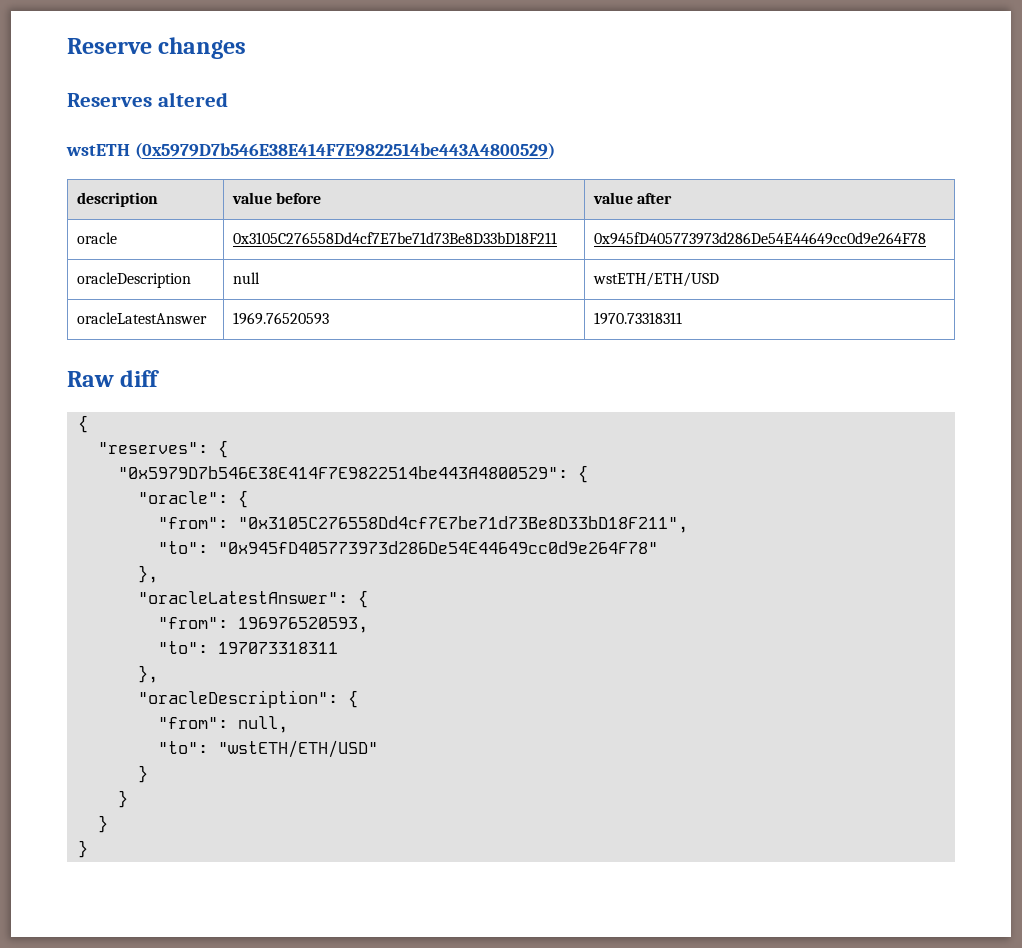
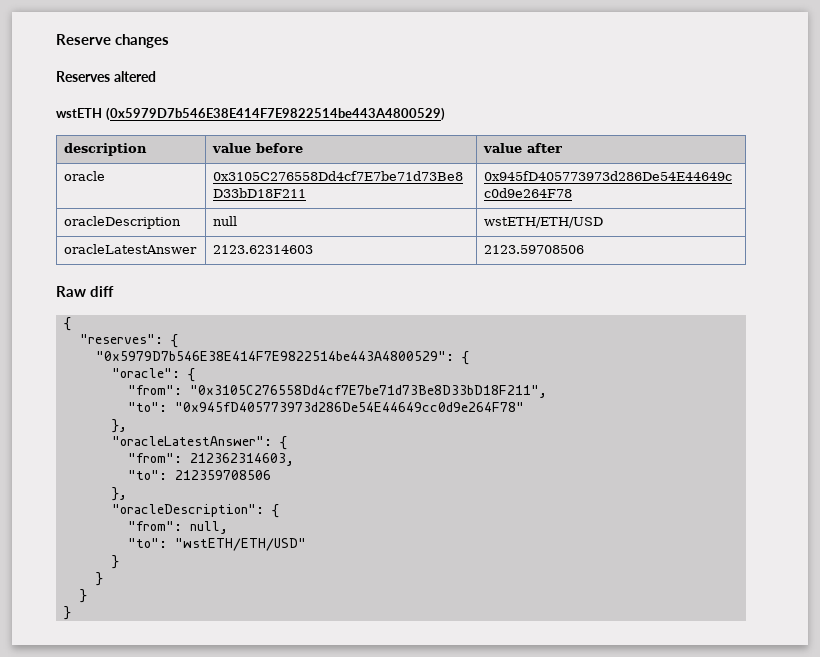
- oracleLatestAnswer | 1969.76520593 | 1970.73318311
+ oracleLatestAnswer | 2123.62314603 | 2123.59708506
- "from": 196976520593,
- "to": 197073318311
+ "from": 212362314603,
+ "to": 212359708506

